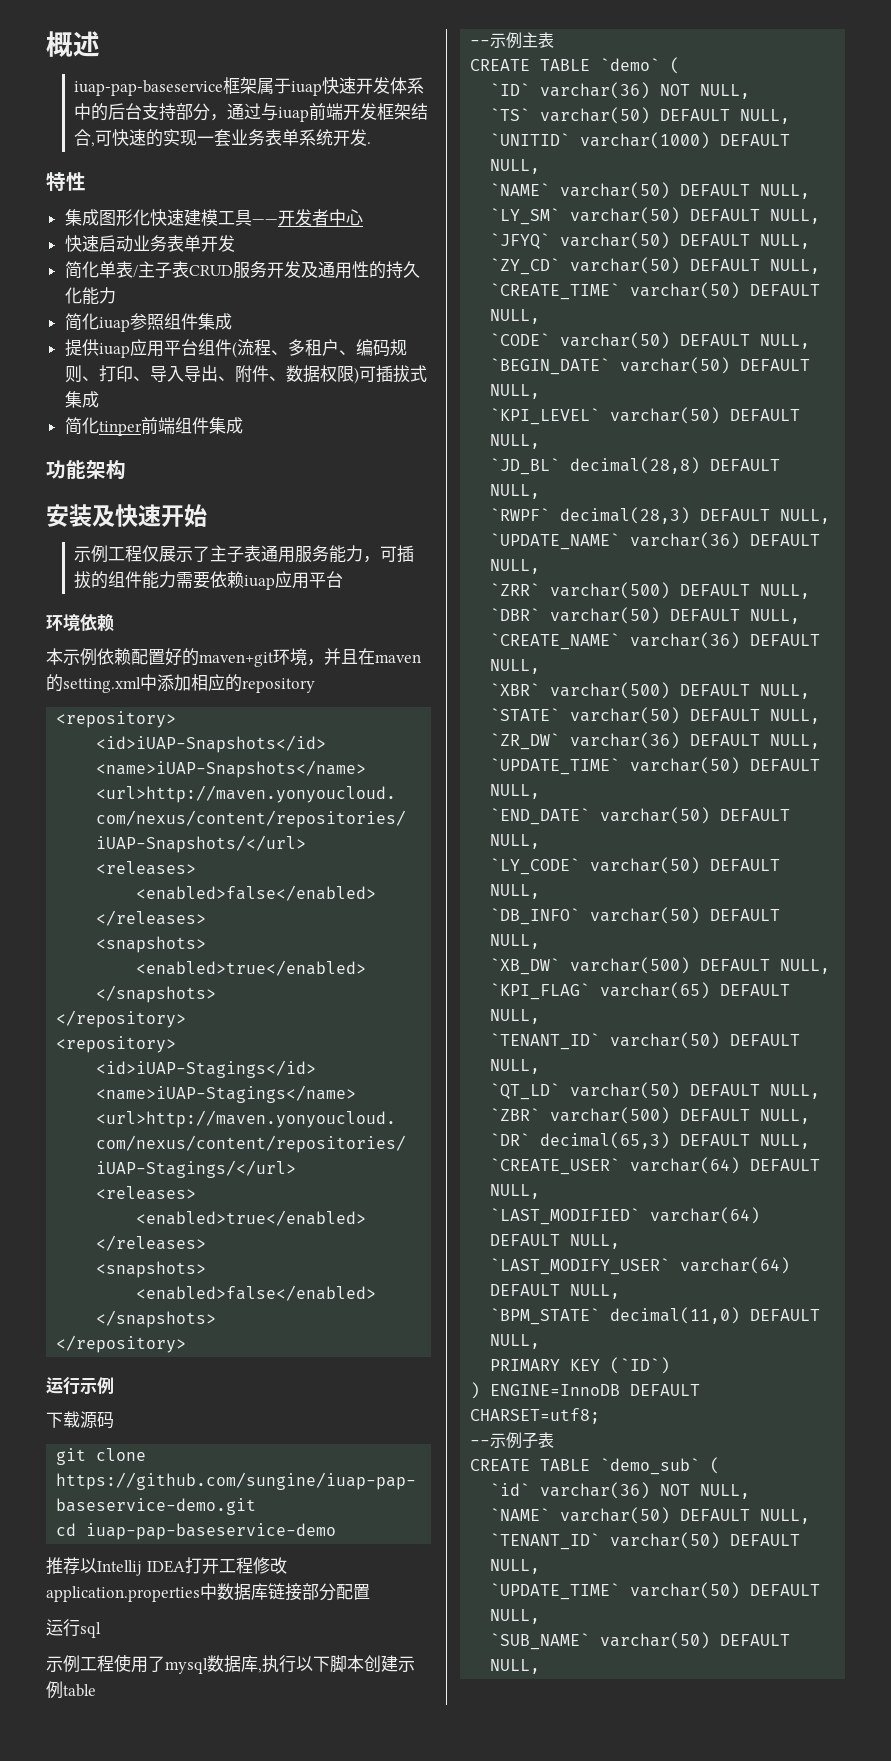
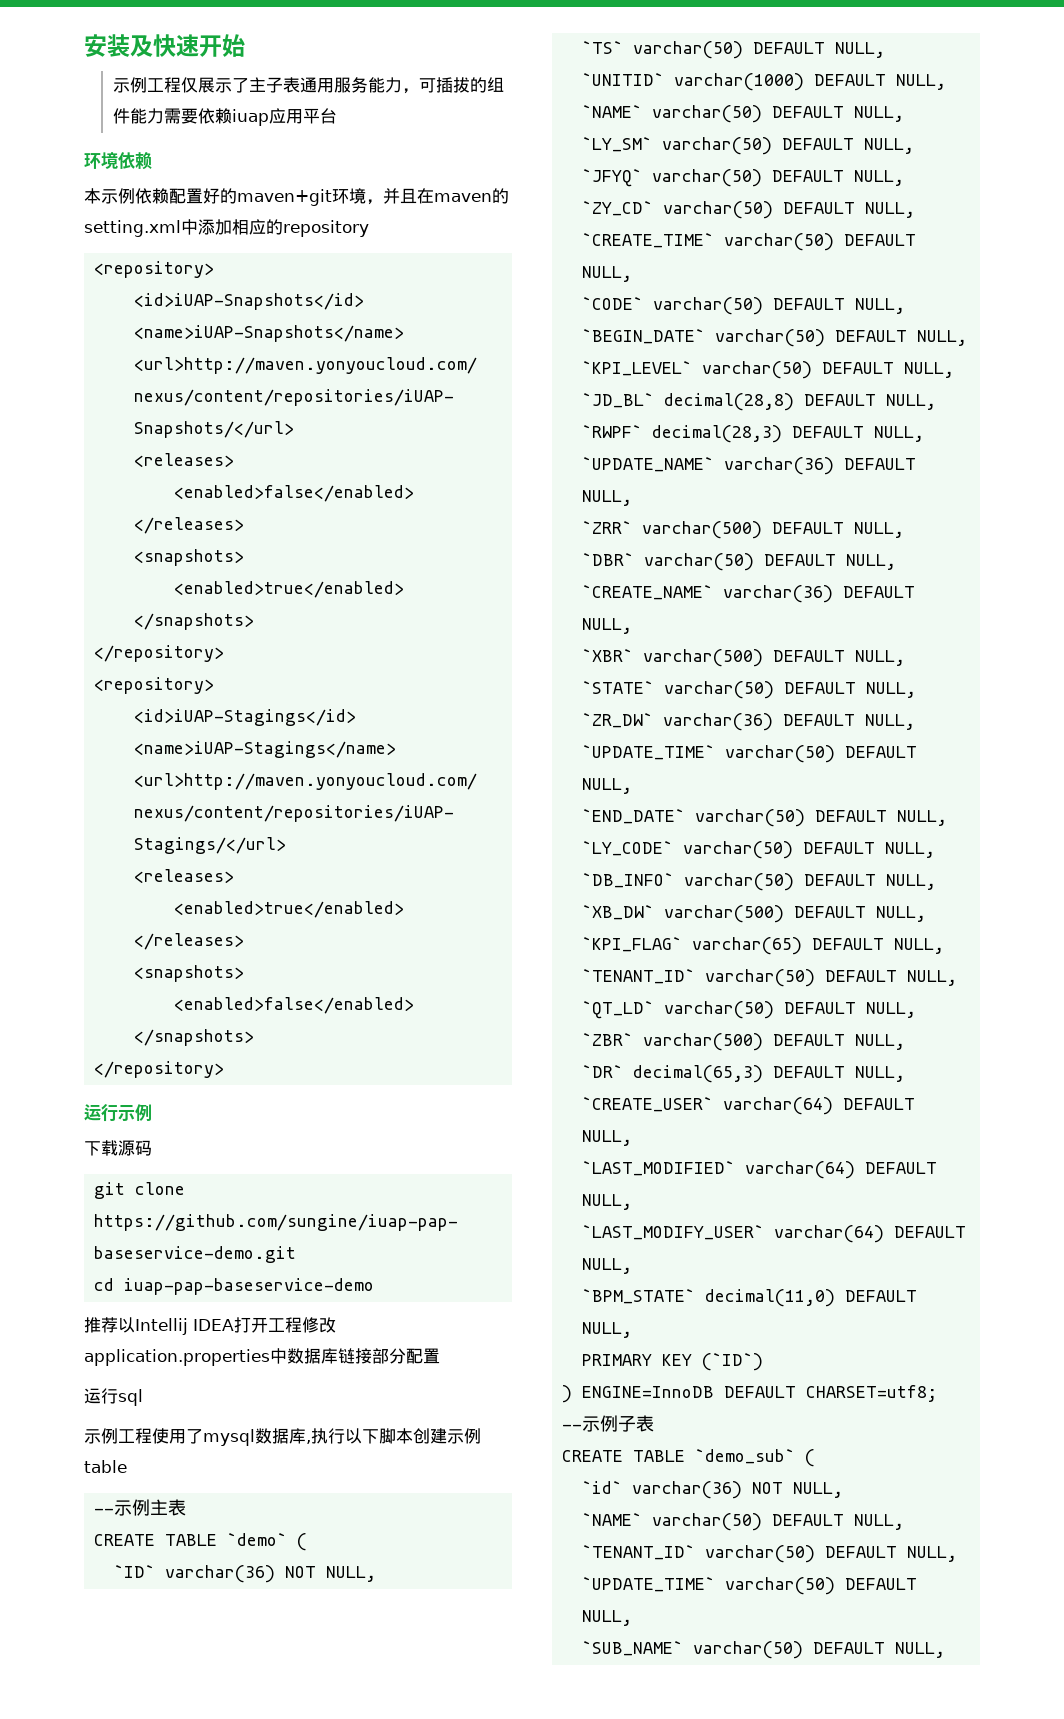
- 概述
- iuap-pap-baseservice框架属于iuap快速开发体系中的后台支持部分，通过与iuap前端开发框架结合,可快速的实现一套业务表单系统开发.
- 特性
- 集成图形化快速建模工具——开发者中心
- 快速启动业务表单开发
- 简化单表/主子表CRUD服务开发及通用性的持久化能力
- 简化iuap参照组件集成
- 提供iuap应用平台组件(流程、多租户、编码规则、打印、导入导出、附件、数据权限)可插拔式集成
- 简化tinper前端组件集成
- 功能架构

